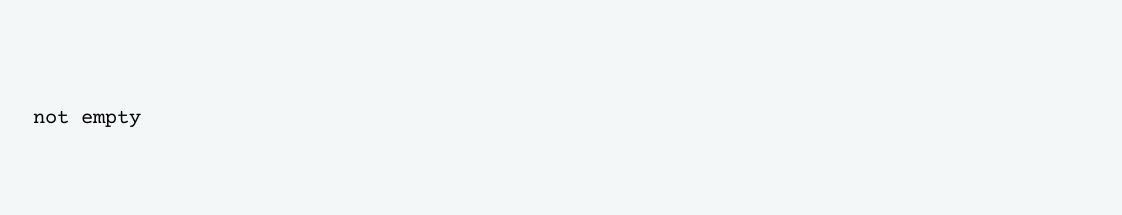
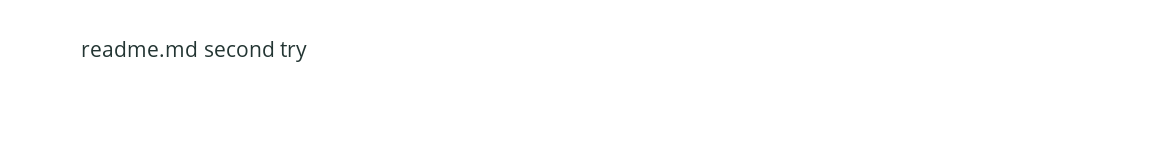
- not empty
+ readme.md second try

